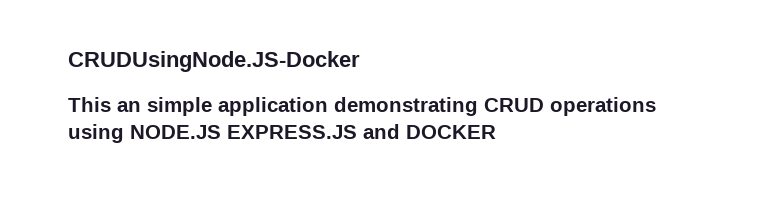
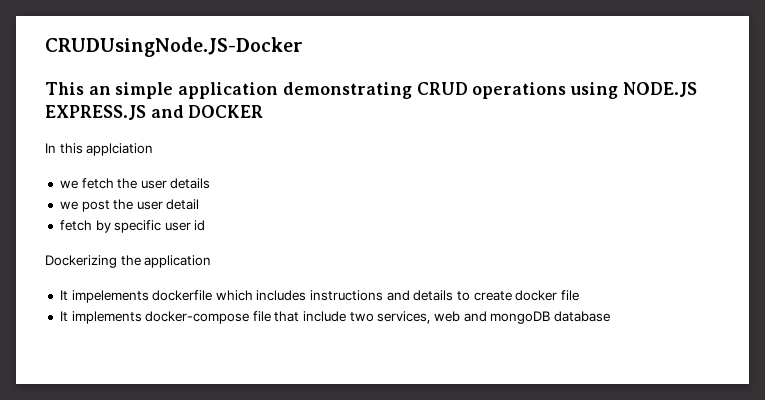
+ In this applciation
+ we fetch the user details
+ we post the user detail
+ fetch by specific user id
+ Dockerizing the application
+ It impelements dockerfile which includes instructions and details to create docker file
+ It implements docker-compose file that include two services, web and mongoDB database

